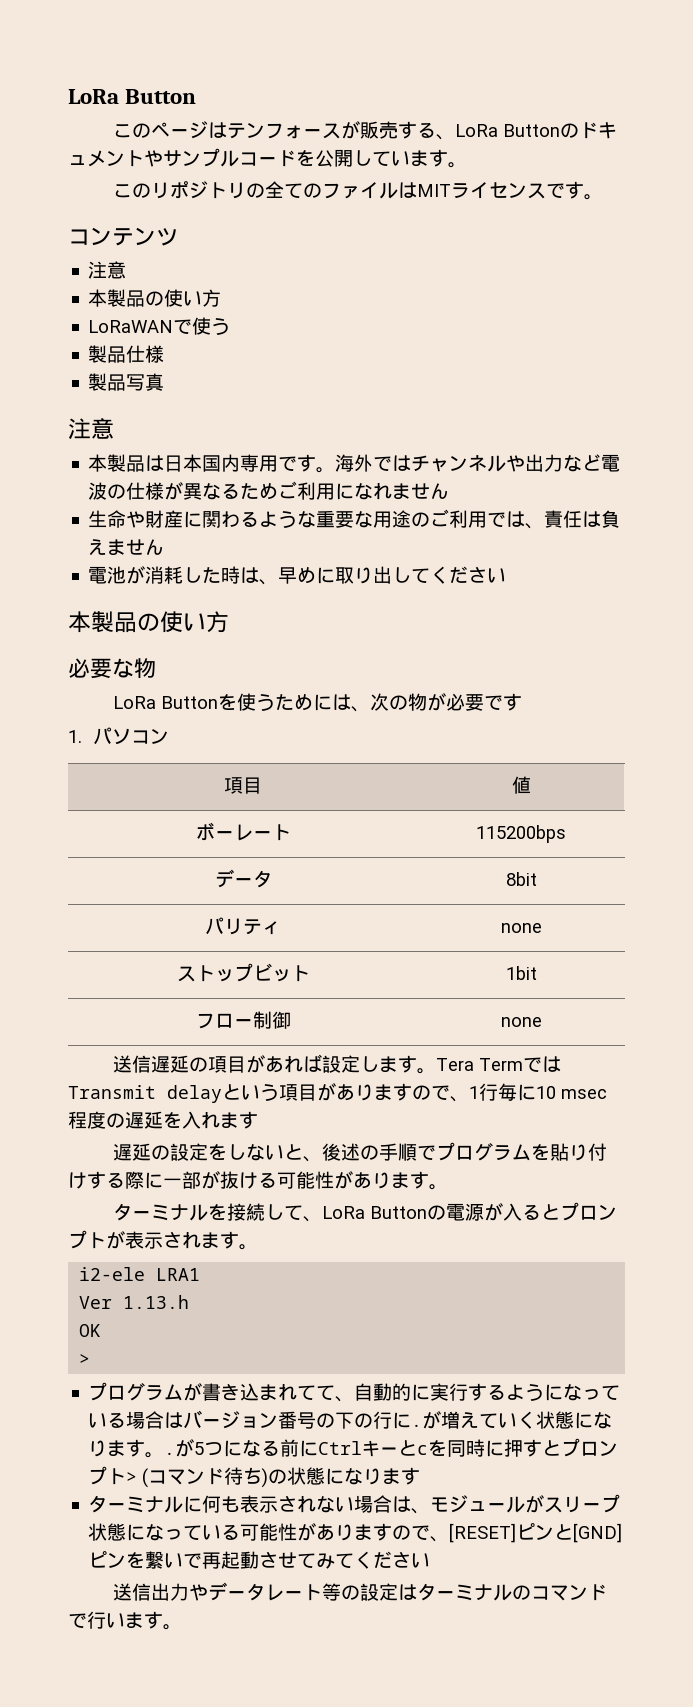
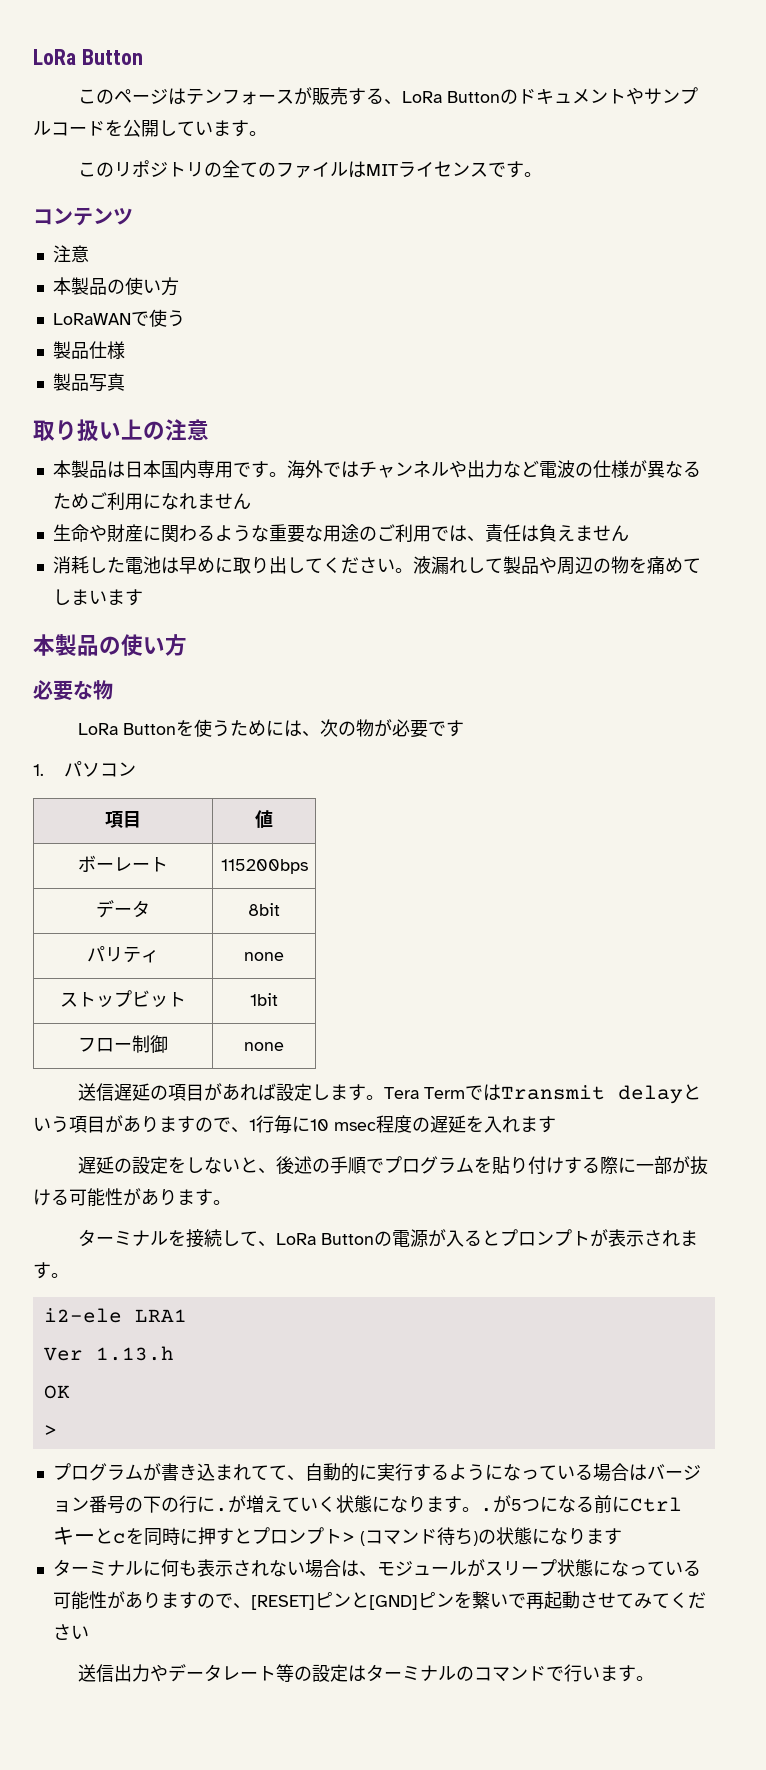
  製品写真
- 注意
+ 取り扱い上の注意
- 電池が消耗した時は、早めに取り出してください
+ 消耗した電池は早めに取り出してください。液漏れして製品や周辺の物を痛めてしまいます

